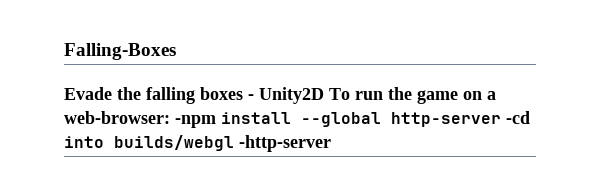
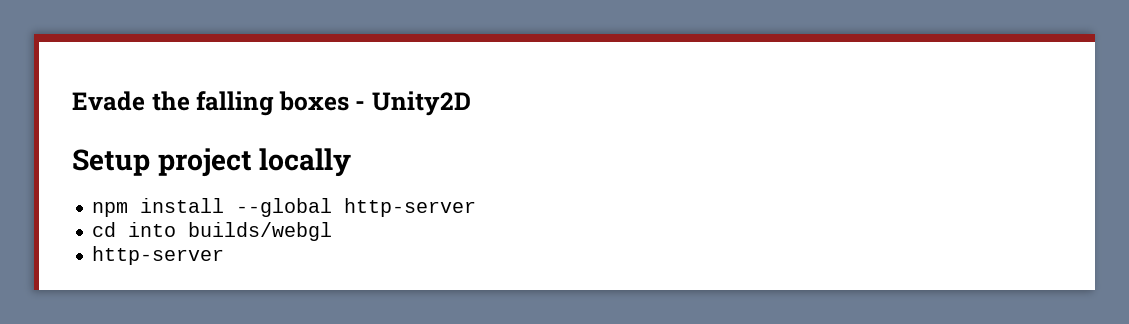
- Falling-Boxes
- Evade the falling boxes - Unity2D To run the game on a web-browser: -npm install --global http-server -cd into builds/webgl -http-server
+ Evade the falling boxes - Unity2D
+ Setup project locally
+ npm install --global http-server
+ cd into builds/webgl
+ http-server

